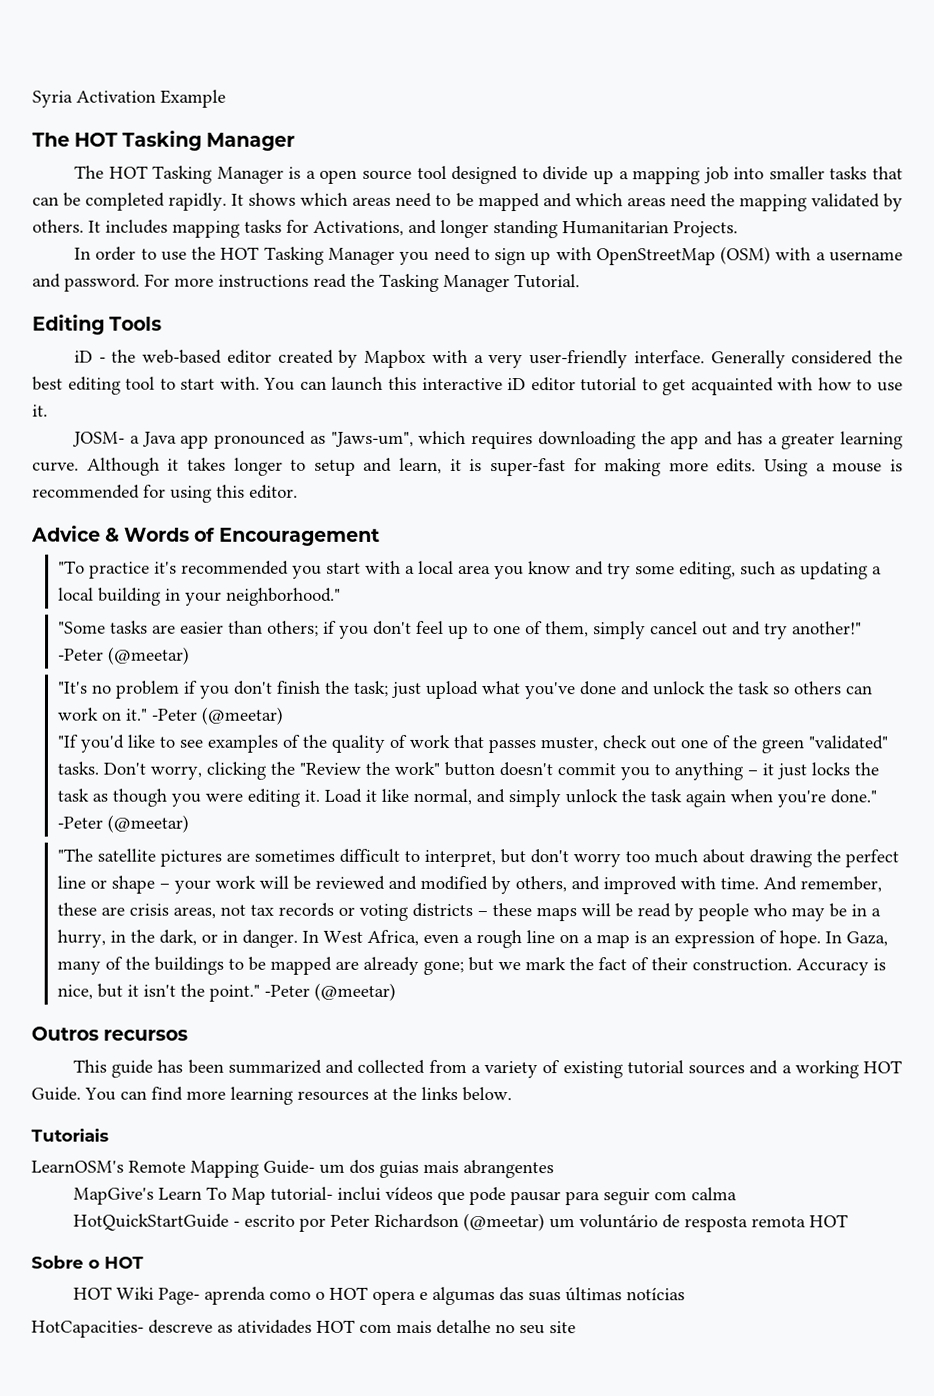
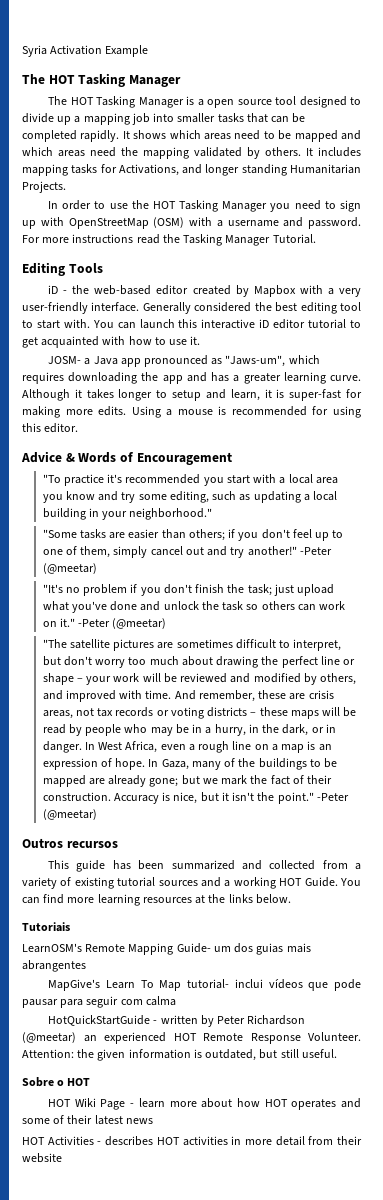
- "If you'd like to see examples of the quality of work that passes muster, check out one of the green "validated" tasks. Don't worry, clicking the "Review the work" button doesn't commit you to anything – it just locks the task as though you were editing it. Load it like normal, and simply unlock the task again when you're done." -Peter (@meetar)
- HotQuickStartGuide - escrito por Peter Richardson (@meetar) um voluntário de resposta remota HOT
+ HotQuickStartGuide - written by Peter Richardson (@meetar) an experienced HOT Remote Response Volunteer. Attention: the given information is outdated, but still useful.
- HOT Wiki Page- aprenda como o HOT opera e algumas das suas últimas notícias
- HotCapacities- descreve as atividades HOT com mais detalhe no seu site
+ HOT Wiki Page - learn more about how HOT operates and some of their latest news
+ HOT Activities - describes HOT activities in more detail from their website

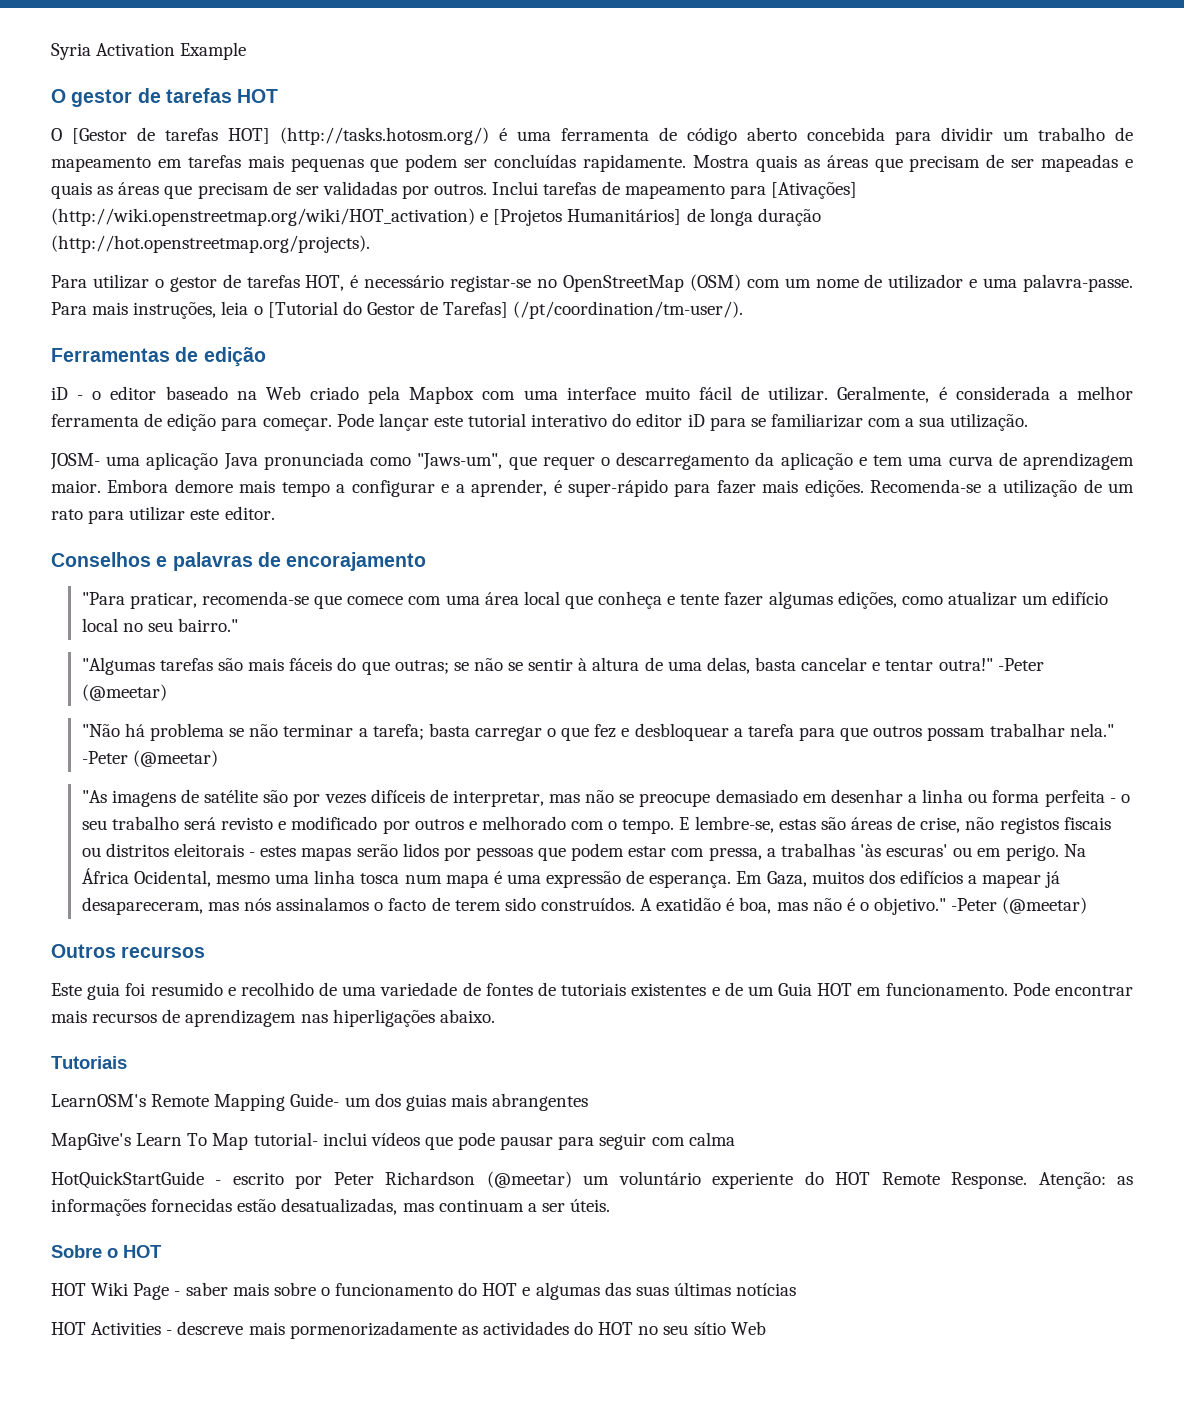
  Syria Activation Example
- The HOT Tasking Manager
- The HOT Tasking Manager is a open source tool designed to divide up a mapping job into smaller tasks that can be completed rapidly. It shows which areas need to be mapped and which areas need the mapping validated by others. It includes mapping tasks for Activations, and longer standing Humanitarian Projects.
- In order to use the HOT Tasking Manager you need to sign up with OpenStreetMap (OSM) with a username and password. For more instructions read the Tasking Manager Tutorial.
- Editing Tools
- iD - the web-based editor created by Mapbox with a very user-friendly interface. Generally considered the best editing tool to start with. You can launch this interactive iD editor tutorial to get acquainted with how to use it.
- JOSM- a Java app pronounced as "Jaws-um", which requires downloading the app and has a greater learning curve. Although it takes longer to setup and learn, it is super-fast for making more edits. Using a mouse is recommended for using this editor.
- Advice & Words of Encouragement
- "To practice it's recommended you start with a local area you know and try some editing, such as updating a local building in your neighborhood."
- "Some tasks are easier than others; if you don't feel up to one of them, simply cancel out and try another!" -Peter (@meetar)
- "It's no problem if you don't finish the task; just upload what you've done and unlock the task so others can work on it." -Peter (@meetar)
- "The satellite pictures are sometimes difficult to interpret, but don't worry too much about drawing the perfect line or shape – your work will be reviewed and modified by others, and improved with time. And remember, these are crisis areas, not tax records or voting districts – these maps will be read by people who may be in a hurry, in the dark, or in danger. In West Africa, even a rough line on a map is an expression of hope. In Gaza, many of the buildings to be mapped are already gone; but we mark the fact of their construction. Accuracy is nice, but it isn't the point." -Peter (@meetar)
+ O gestor de tarefas HOT
+ O [Gestor de tarefas HOT] (http://tasks.hotosm.org/) é uma ferramenta de código aberto concebida para dividir um trabalho de mapeamento em tarefas mais pequenas que podem ser concluídas rapidamente. Mostra quais as áreas que precisam de ser mapeadas e quais as áreas que precisam de ser validadas por outros. Inclui tarefas de mapeamento para [Ativações] (http://wiki.openstreetmap.org/wiki/HOT_activation) e [Projetos Humanitários] de longa duração (http://hot.openstreetmap.org/projects).
+ Para utilizar o gestor de tarefas HOT, é necessário registar-se no OpenStreetMap (OSM) com um nome de utilizador e uma palavra-passe. Para mais instruções, leia o [Tutorial do Gestor de Tarefas] (/pt/coordination/tm-user/).
+ Ferramentas de edição
+ iD - o editor baseado na Web criado pela Mapbox com uma interface muito fácil de utilizar. Geralmente, é considerada a melhor ferramenta de edição para começar. Pode lançar este tutorial interativo do editor iD para se familiarizar com a sua utilização.
+ JOSM- uma aplicação Java pronunciada como "Jaws-um", que requer o descarregamento da aplicação e tem uma curva de aprendizagem maior. Embora demore mais tempo a configurar e a aprender, é super-rápido para fazer mais edições. Recomenda-se a utilização de um rato para utilizar este editor.
+ Conselhos e palavras de encorajamento
+ "Para praticar, recomenda-se que comece com uma área local que conheça e tente fazer algumas edições, como atualizar um edifício local no seu bairro."
+ "Algumas tarefas são mais fáceis do que outras; se não se sentir à altura de uma delas, basta cancelar e tentar outra!" -Peter (@meetar)
+ "Não há problema se não terminar a tarefa; basta carregar o que fez e desbloquear a tarefa para que outros possam trabalhar nela." -Peter (@meetar)
+ "As imagens de satélite são por vezes difíceis de interpretar, mas não se preocupe demasiado em desenhar a linha ou forma perfeita - o seu trabalho será revisto e modificado por outros e melhorado com o tempo. E lembre-se, estas são áreas de crise, não registos fiscais ou distritos eleitorais - estes mapas serão lidos por pessoas que podem estar com pressa, a trabalhas 'às escuras' ou em perigo. Na África Ocidental, mesmo uma linha tosca num mapa é uma expressão de esperança. Em Gaza, muitos dos edifícios a mapear já desapareceram, mas nós assinalamos o facto de terem sido construídos. A exatidão é boa, mas não é o objetivo." -Peter (@meetar)
  Outros recursos
- This guide has been summarized and collected from a variety of existing tutorial sources and a working HOT Guide. You can find more learning resources at the links below.
+ Este guia foi resumido e recolhido de uma variedade de fontes de tutoriais existentes e de um Guia HOT em funcionamento. Pode encontrar mais recursos de aprendizagem nas hiperligações abaixo.
- HotQuickStartGuide - written by Peter Richardson (@meetar) an experienced HOT Remote Response Volunteer. Attention: the given information is outdated, but still useful.
+ HotQuickStartGuide - escrito por Peter Richardson (@meetar) um voluntário experiente do HOT Remote Response. Atenção: as informações fornecidas estão desatualizadas, mas continuam a ser úteis.
- HOT Wiki Page - learn more about how HOT operates and some of their latest news
- HOT Activities - describes HOT activities in more detail from their website
+ HOT Wiki Page - saber mais sobre o funcionamento do HOT e algumas das suas últimas notícias
+ HOT Activities - descreve mais pormenorizadamente as actividades do HOT no seu sítio Web

